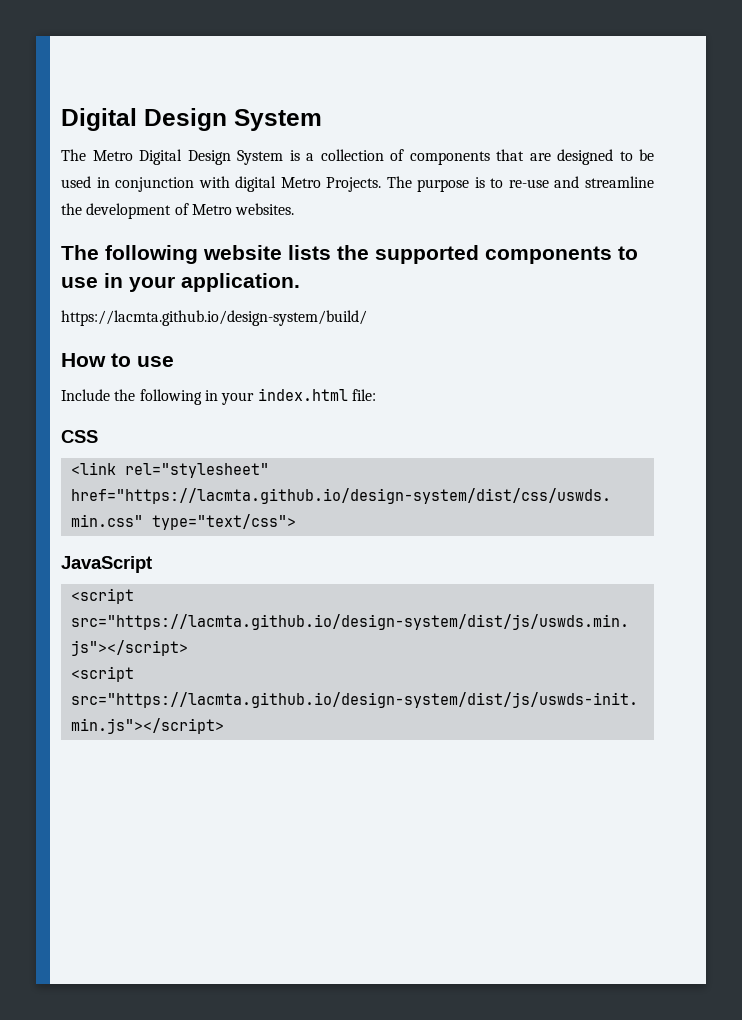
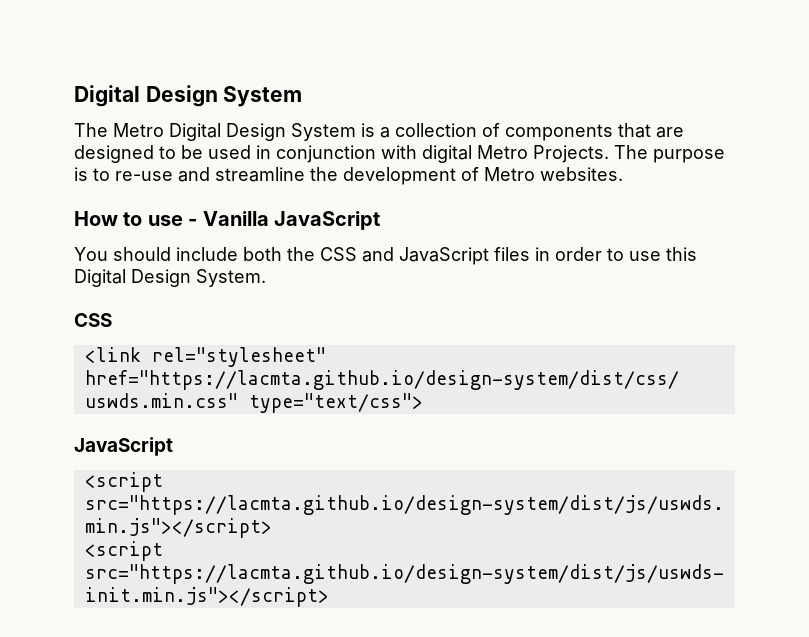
- The following website lists the supported components to use in your application.
- https://lacmta.github.io/design-system/build/
- How to use
- Include the following in your index.html file:
+ How to use - Vanilla JavaScript
+ You should include both the CSS and JavaScript files in order to use this Digital Design System.

